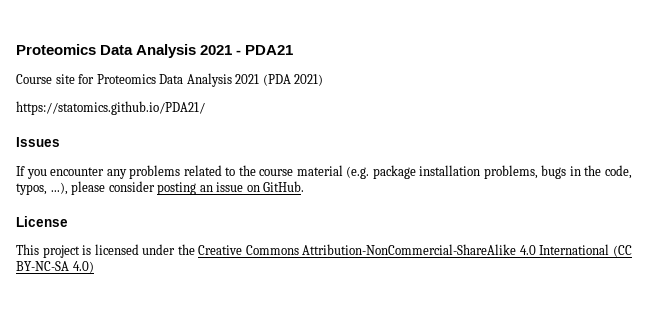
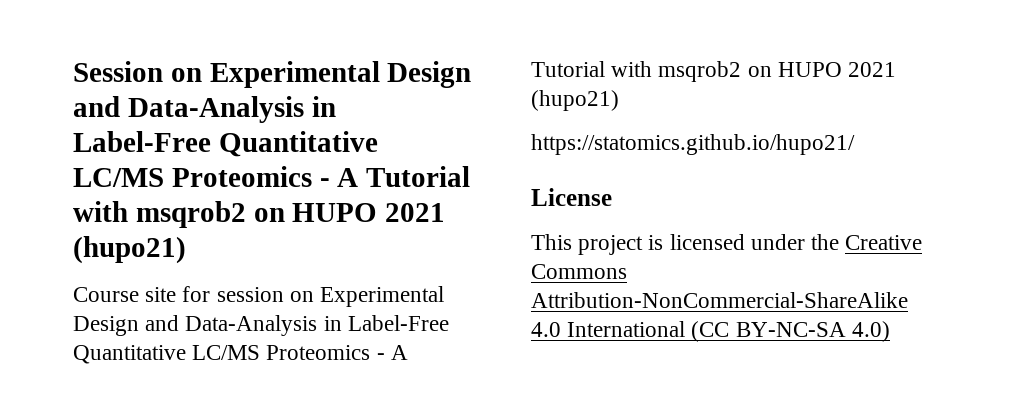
- Proteomics Data Analysis 2021 - PDA21
- Course site for Proteomics Data Analysis 2021 (PDA 2021)
- https://statomics.github.io/PDA21/
- Issues
- If you encounter any problems related to the course material (e.g. package installation problems, bugs in the code, typos, ...), please consider posting an issue on GitHub.
+ Session on Experimental Design and Data-Analysis in Label-Free Quantitative LC/MS Proteomics - A Tutorial with msqrob2 on HUPO 2021 (hupo21)
+ Course site for session on Experimental Design and Data-Analysis in Label-Free Quantitative LC/MS Proteomics - A Tutorial with msqrob2 on HUPO 2021 (hupo21)
+ https://statomics.github.io/hupo21/

